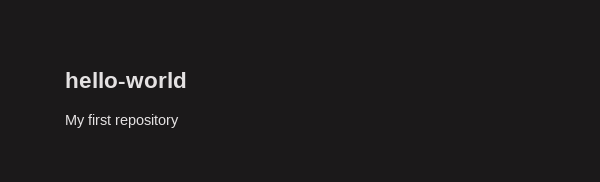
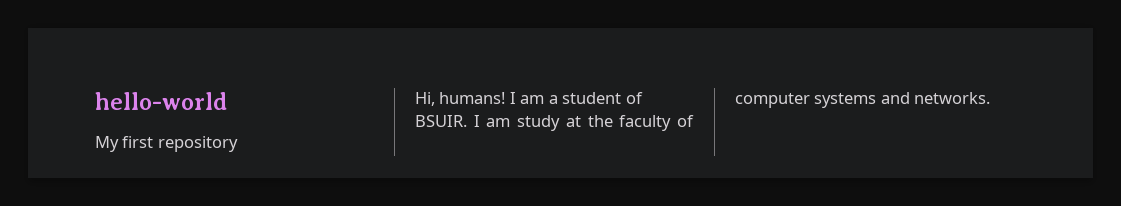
+ Hi, humans! I am a student of BSUIR. I am study at the faculty of computer systems and networks.

